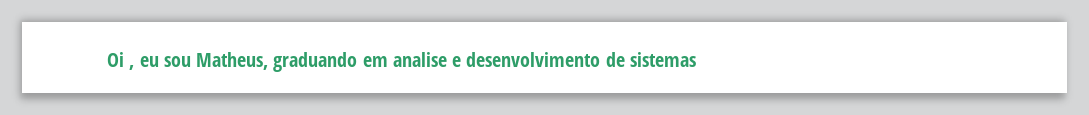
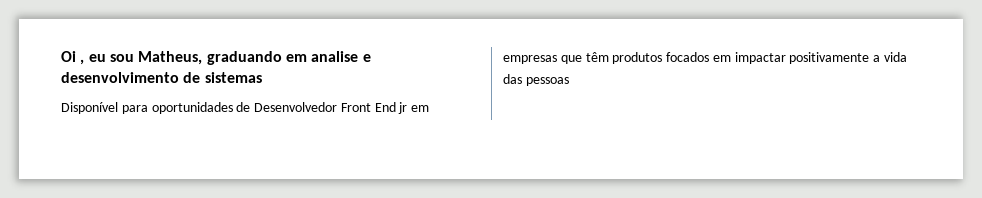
+ Disponível para oportunidades de Desenvolvedor Front End jr em empresas que têm produtos focados em impactar positivamente a vida das pessoas

